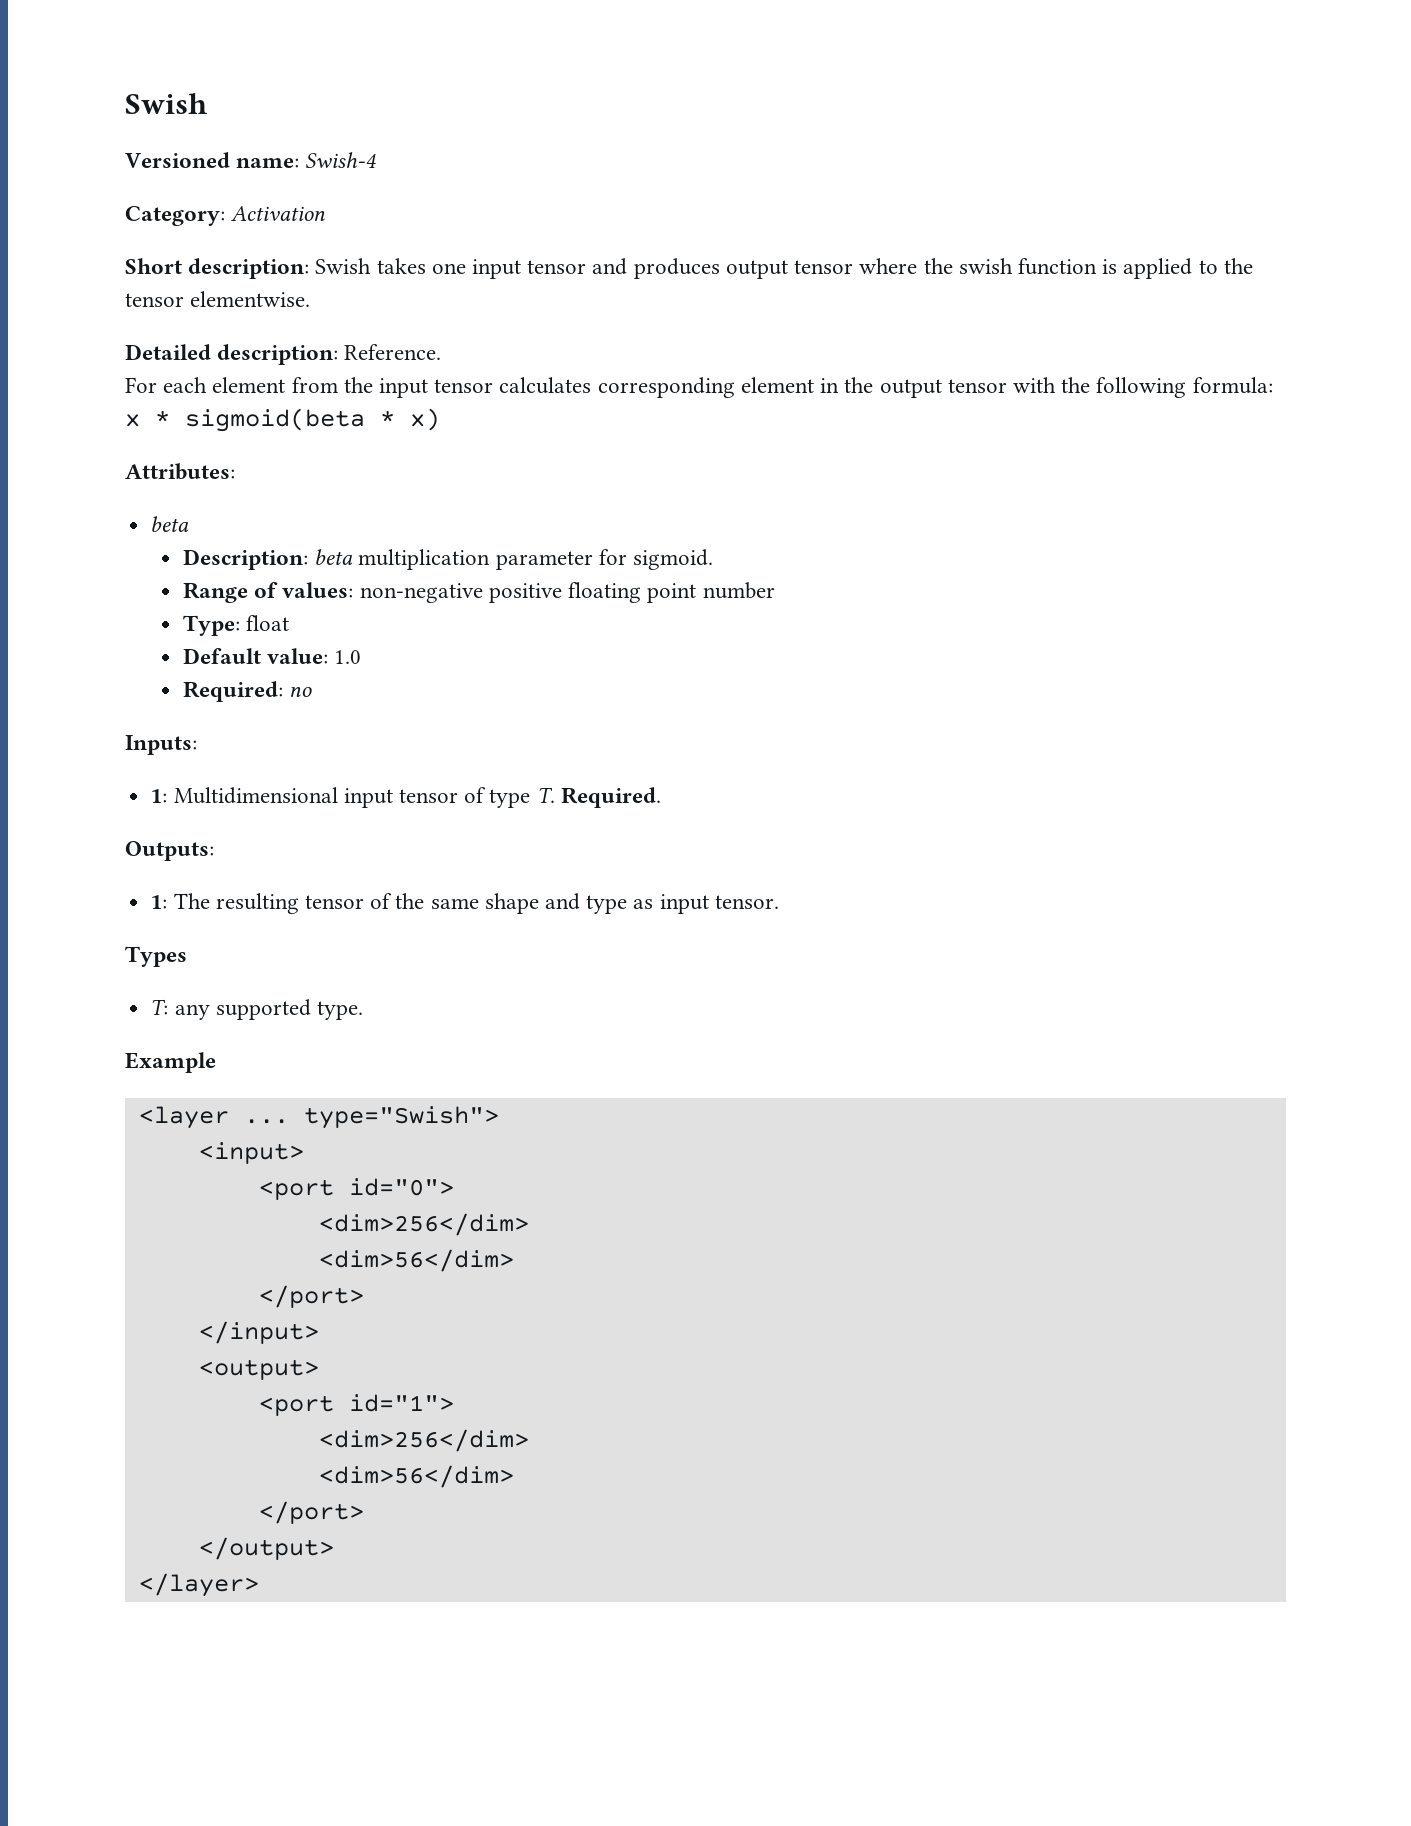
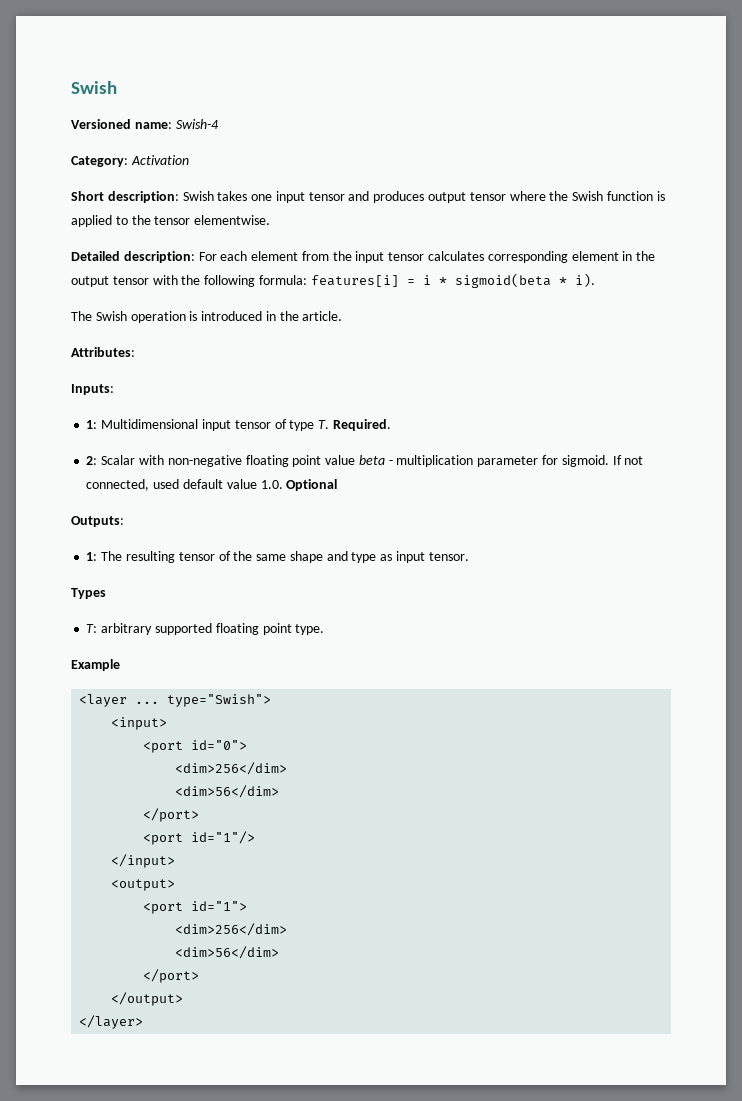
- Short description: Swish takes one input tensor and produces output tensor where the swish function is applied to the tensor elementwise.
+ Short description: Swish takes one input tensor and produces output tensor where the Swish function is applied to the tensor elementwise.
- Detailed description: Reference.
- For each element from the input tensor calculates corresponding element in the output tensor with the following formula: x * sigmoid(beta * x)
+ Detailed description: For each element from the input tensor calculates corresponding element in the output tensor with the following formula: features[i] = i * sigmoid(beta * i).
+ The Swish operation is introduced in the article.
  Attributes:
- beta
- Description: beta multiplication parameter for sigmoid.
- Range of values: non-negative positive floating point number
- Type: float
- Default value: 1.0
- Required: no
+ 2: Scalar with non-negative floating point value beta - multiplication parameter for sigmoid. If not connected, used default value 1.0. Optional
- T: any supported type.
+ T: arbitrary supported floating point type.
+ <port id="1"/>

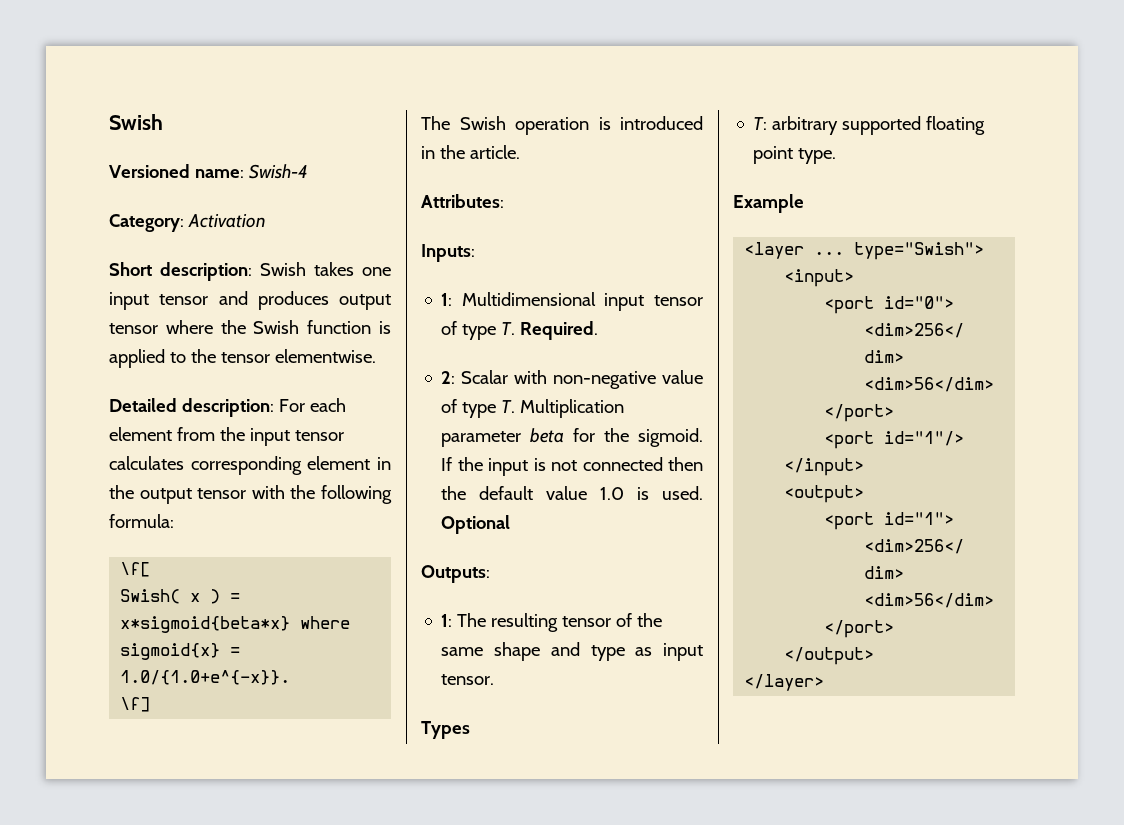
- Detailed description: For each element from the input tensor calculates corresponding element in the output tensor with the following formula: features[i] = i * sigmoid(beta * i).
+ Detailed description: For each element from the input tensor calculates corresponding element in the output tensor with the following formula:
+ \f[
+ Swish( x ) = x*sigmoid{beta*x} where sigmoid{x} = 1.0/{1.0+e^{-x}}.
+ \f]
- 2: Scalar with non-negative floating point value beta - multiplication parameter for sigmoid. If not connected, used default value 1.0. Optional
+ 2: Scalar with non-negative value of type T. Multiplication parameter beta for the sigmoid. If the input is not connected then the default value 1.0 is used. Optional

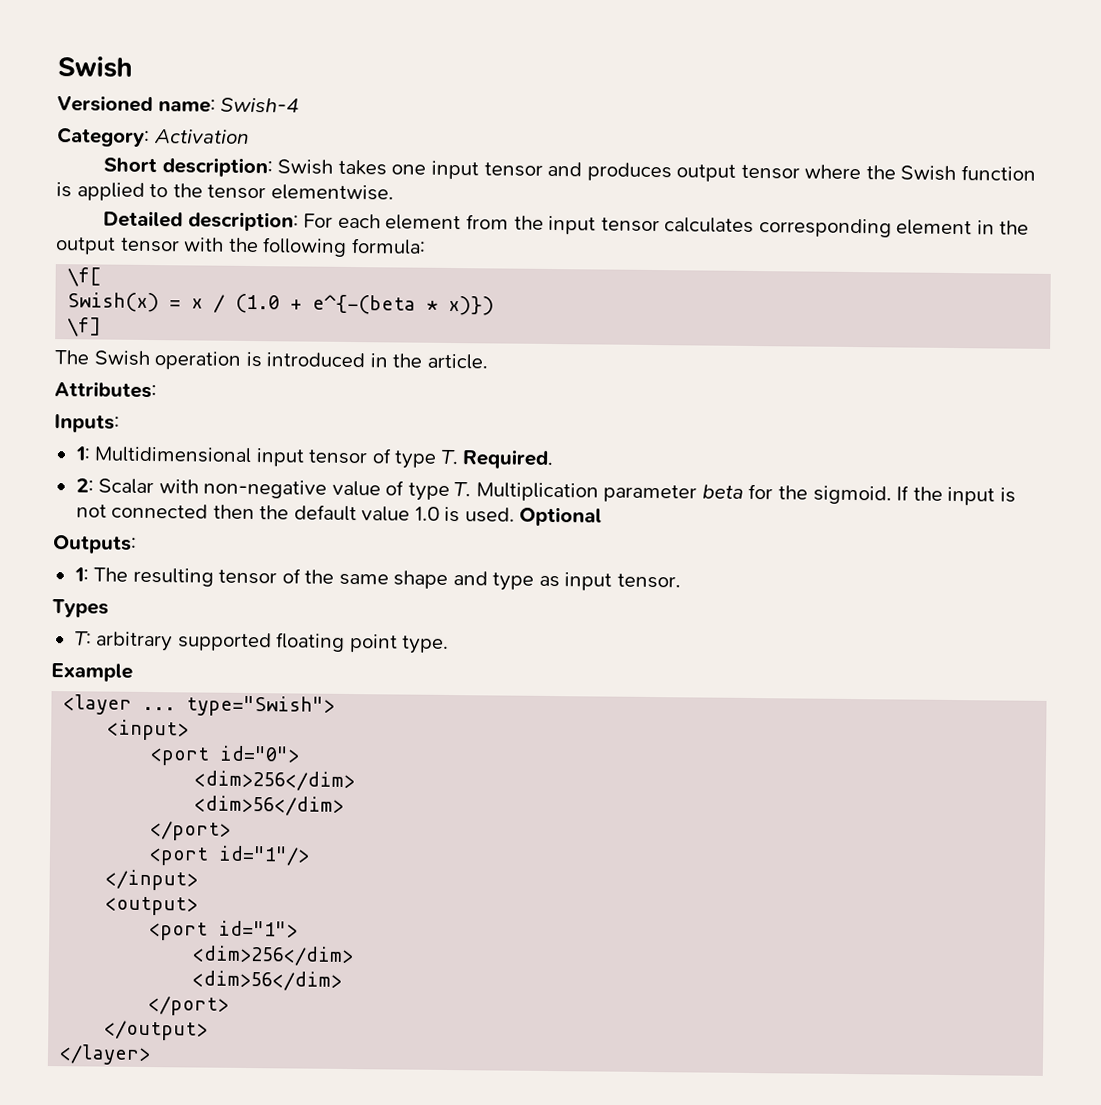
- Swish( x ) = x*sigmoid{beta*x} where sigmoid{x} = 1.0/{1.0+e^{-x}}.
+ Swish(x) = x / (1.0 + e^{-(beta * x)})

